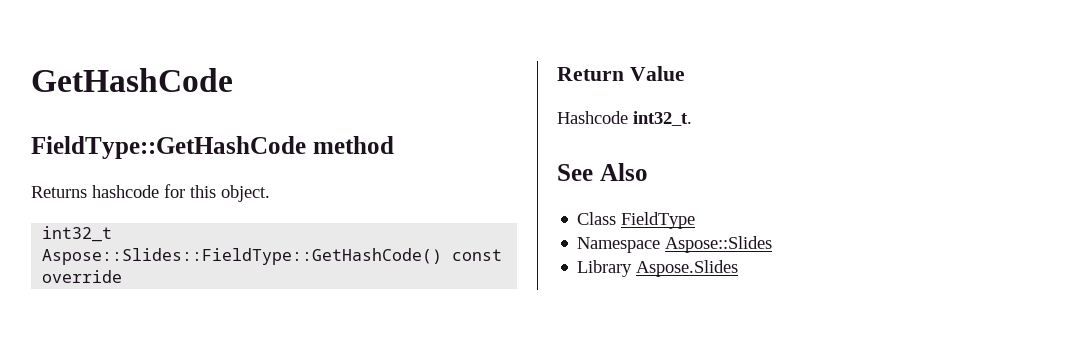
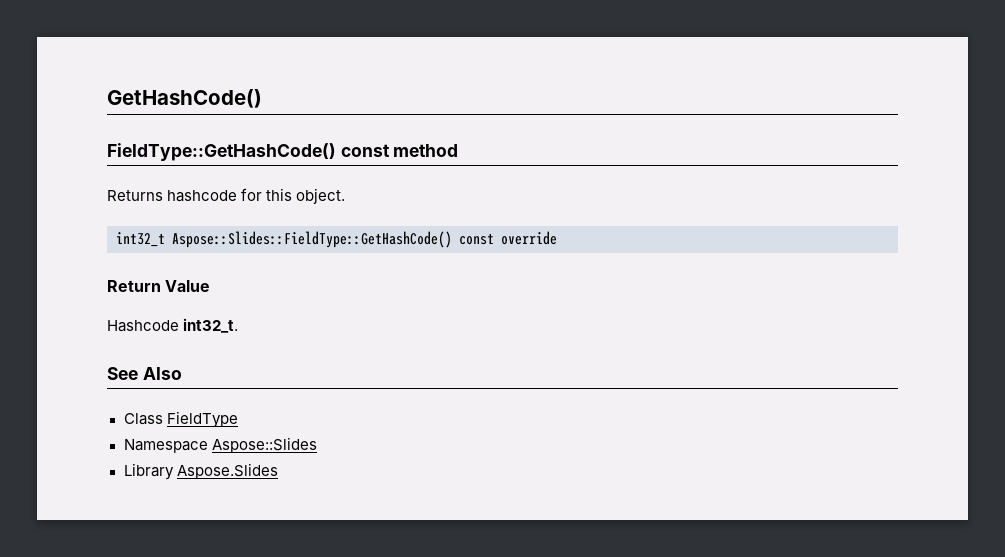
- GetHashCode
- FieldType::GetHashCode method
+ GetHashCode()
+ FieldType::GetHashCode() const method

